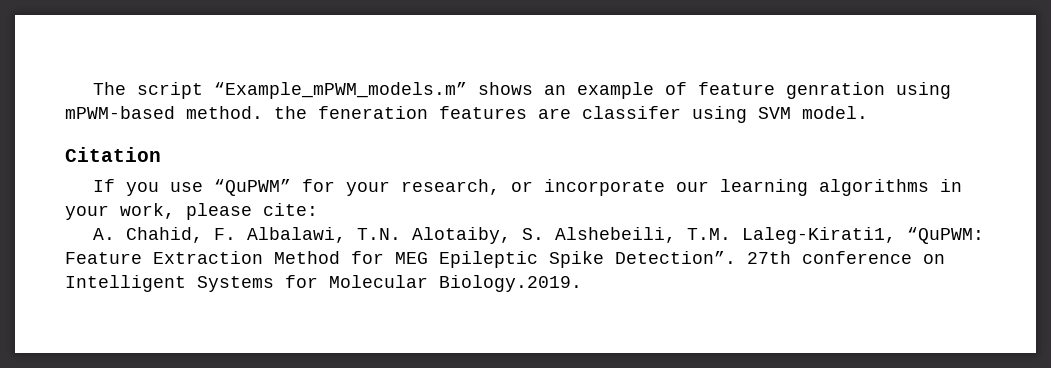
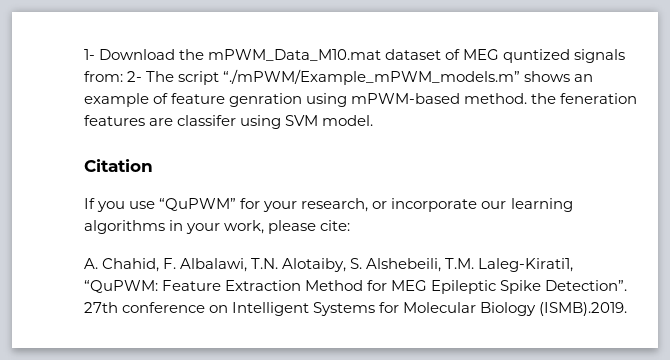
- The script “Example_mPWM_models.m” shows an example of feature genration using mPWM-based method. the feneration features are classifer using SVM model.
+ 1- Download the mPWM_Data_M10.mat dataset of MEG quntized signals from: 2- The script “./mPWM/Example_mPWM_models.m” shows an example of feature genration using mPWM-based method. the feneration features are classifer using SVM model.
- 27th conference on Intelligent Systems for Molecular Biology.2019.
+ 27th conference on Intelligent Systems for Molecular Biology (ISMB).2019.

